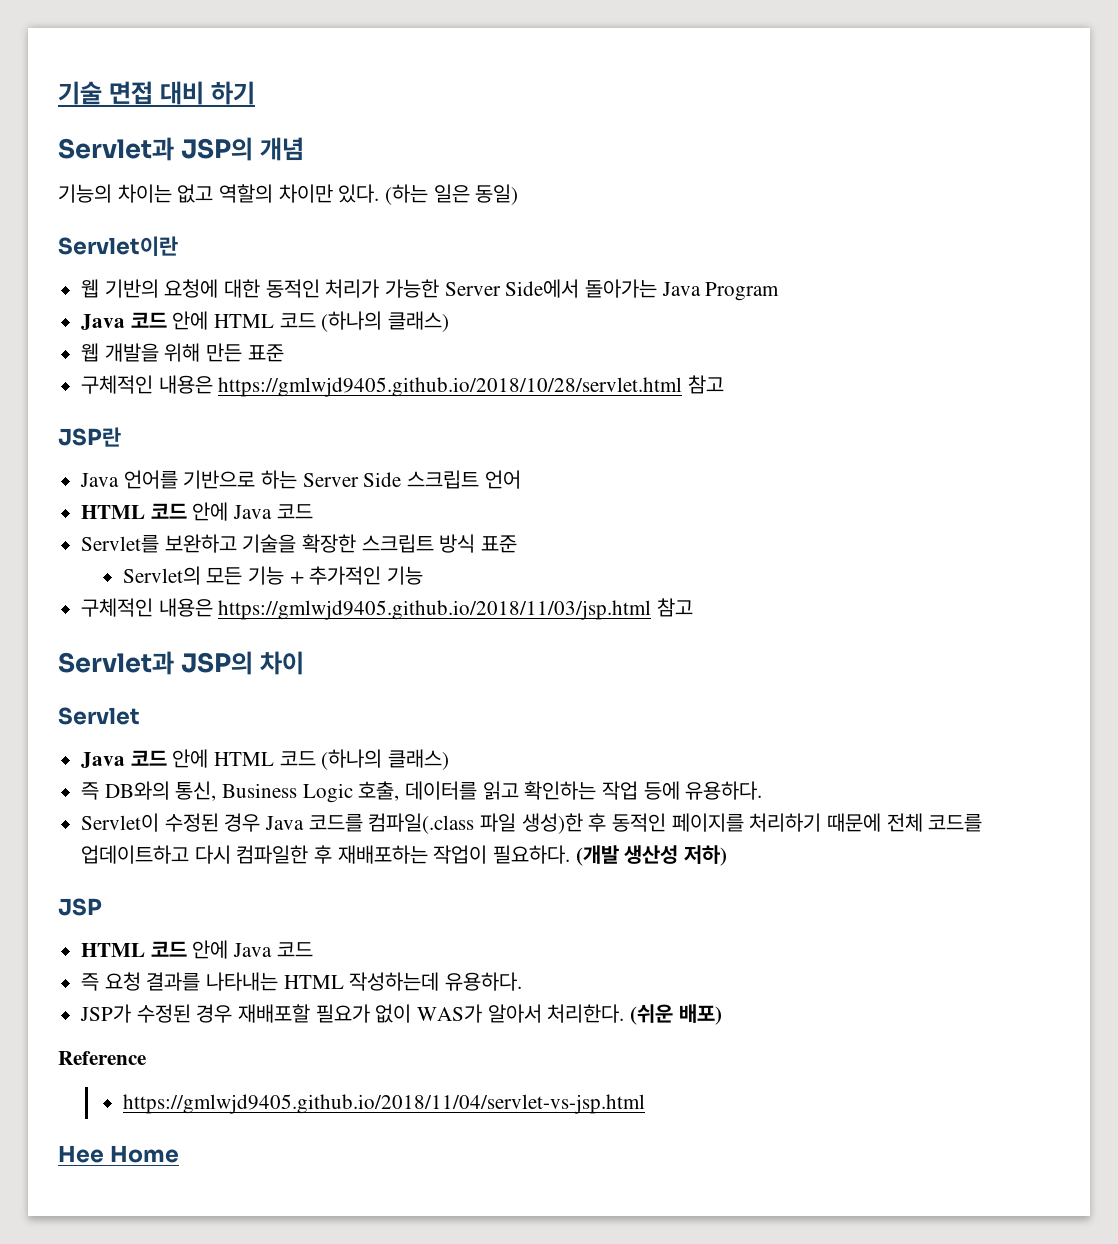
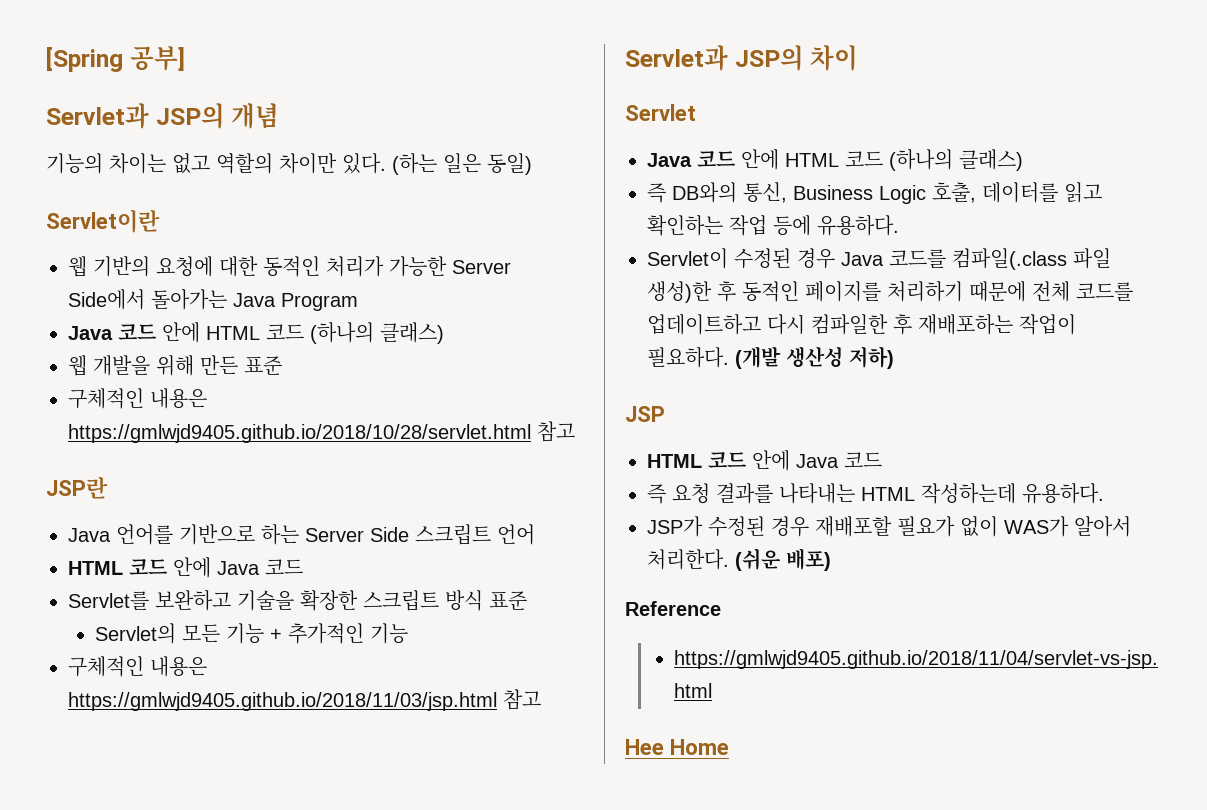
- 기술 면접 대비 하기
+ [Spring 공부]

